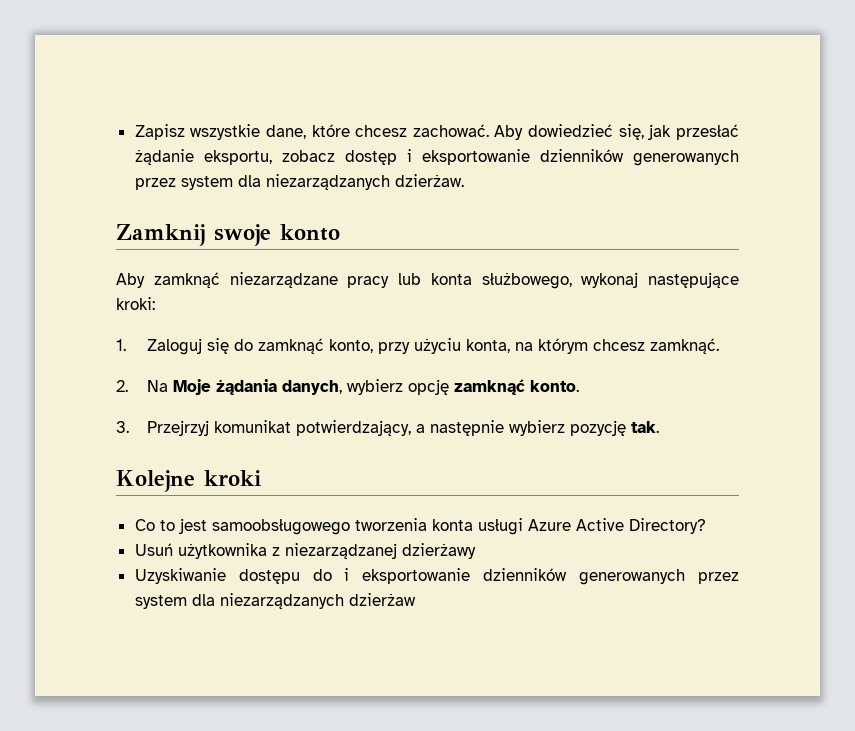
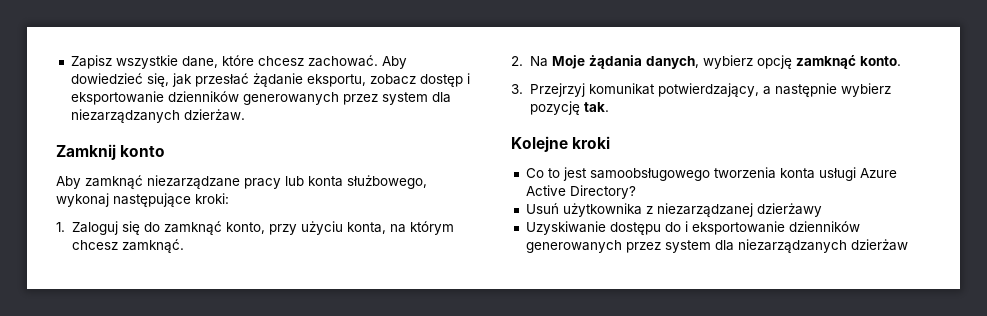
- Zamknij swoje konto
+ Zamknij konto

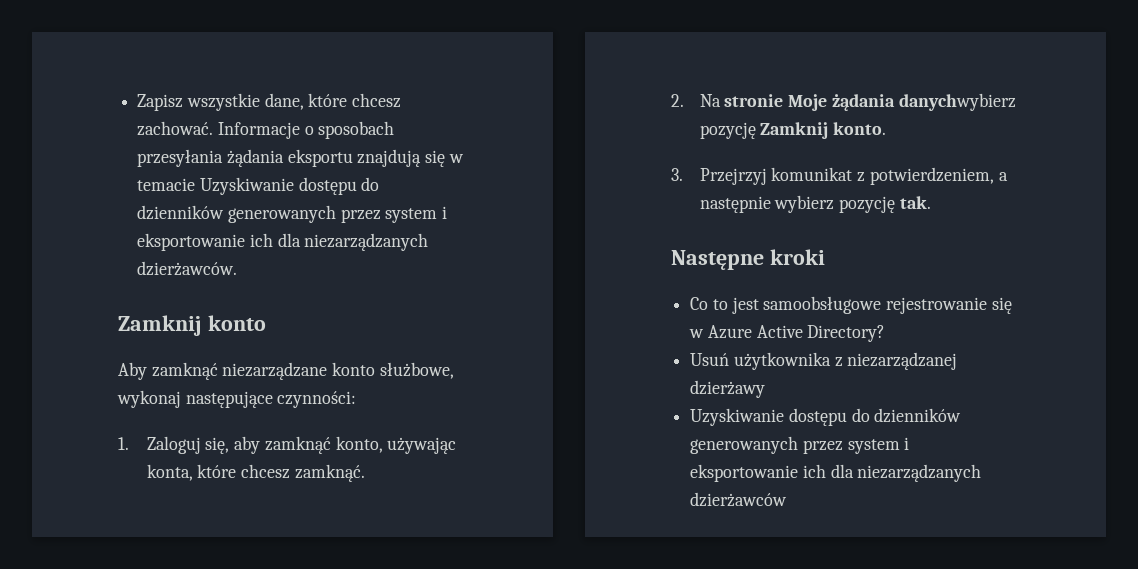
- Aby dowiedzieć się, jak przesłać żądanie eksportu, zobacz dostęp i eksportowanie dzienników generowanych przez system dla niezarządzanych dzierżaw.
+ Informacje o sposobach przesyłania żądania eksportu znajdują się w temacie Uzyskiwanie dostępu do dzienników generowanych przez system i eksportowanie ich dla niezarządzanych dzierżawców.
- Aby zamknąć niezarządzane pracy lub konta służbowego, wykonaj następujące kroki:
+ Aby zamknąć niezarządzane konto służbowe, wykonaj następujące czynności:
- 1. Zaloguj się do zamknąć konto, przy użyciu konta, na którym chcesz zamknąć.
+ 1. Zaloguj się, aby zamknąć konto, używając konta, które chcesz zamknąć.
- 2. Na Moje żądania danych, wybierz opcję zamknąć konto.
+ 2. Na stronie Moje żądania danychwybierz pozycję Zamknij konto.
- 3. Przejrzyj komunikat potwierdzający, a następnie wybierz pozycję tak.
+ 3. Przejrzyj komunikat z potwierdzeniem, a następnie wybierz pozycję tak.
- Kolejne kroki
+ Następne kroki
- Co to jest samoobsługowego tworzenia konta usługi Azure Active Directory?
+ Co to jest samoobsługowe rejestrowanie się w Azure Active Directory?
- Uzyskiwanie dostępu do i eksportowanie dzienników generowanych przez system dla niezarządzanych dzierżaw
+ Uzyskiwanie dostępu do dzienników generowanych przez system i eksportowanie ich dla niezarządzanych dzierżawców

